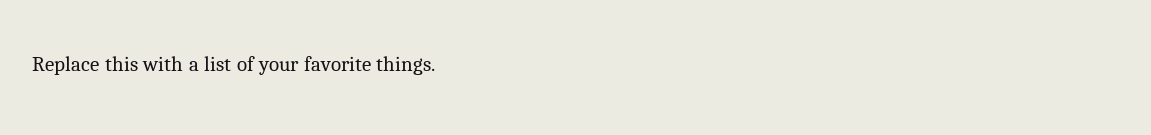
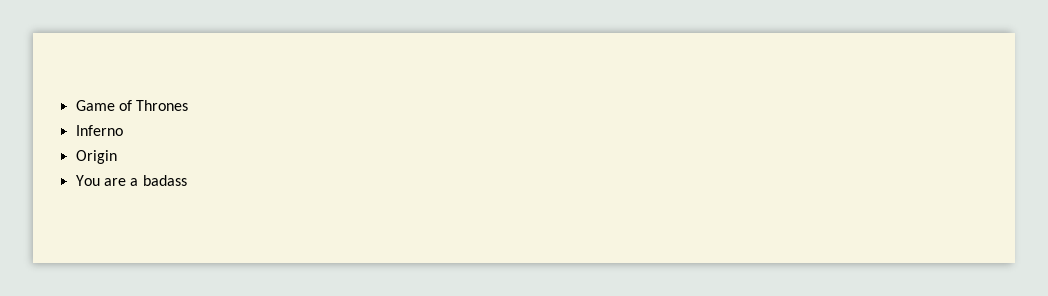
- Replace this with a list of your favorite things.
+ Game of Thrones
+ Inferno
+ Origin
+ You are a badass

